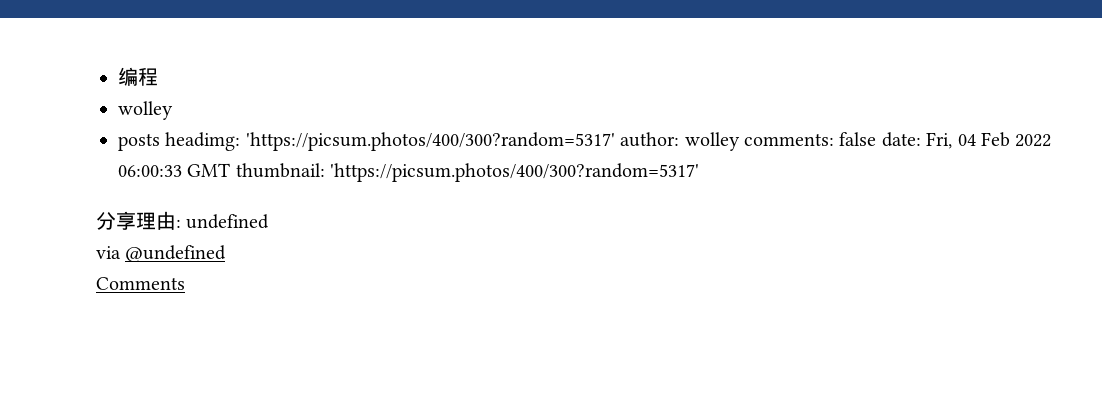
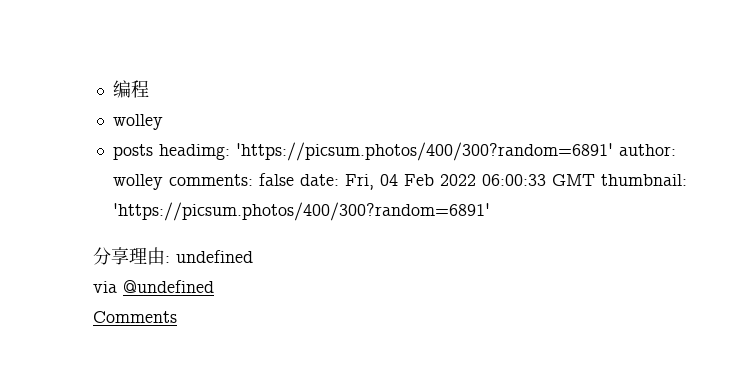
- posts headimg: 'https://picsum.photos/400/300?random=5317' author: wolley comments: false date: Fri, 04 Feb 2022 06:00:33 GMT thumbnail: 'https://picsum.photos/400/300?random=5317'
+ posts headimg: 'https://picsum.photos/400/300?random=6891' author: wolley comments: false date: Fri, 04 Feb 2022 06:00:33 GMT thumbnail: 'https://picsum.photos/400/300?random=6891'

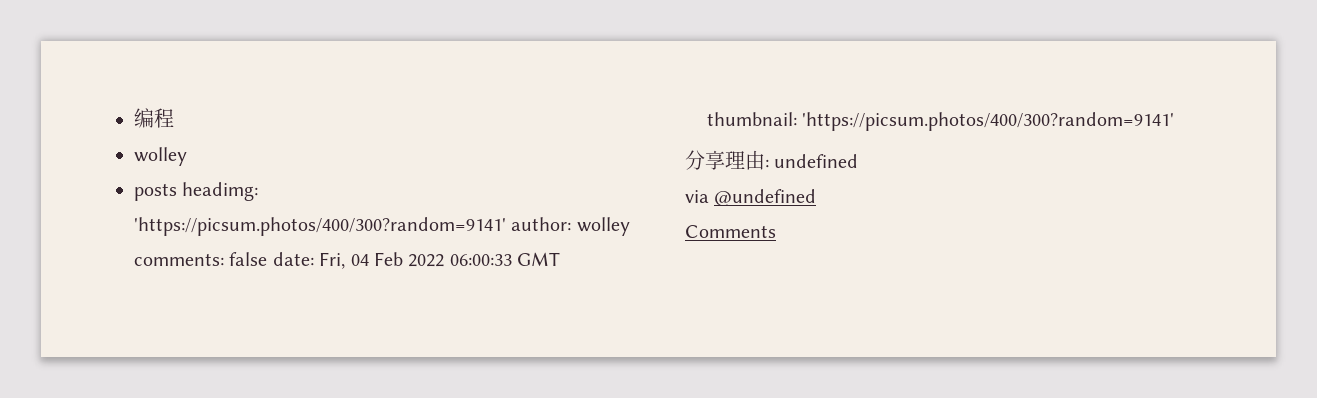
- posts headimg: 'https://picsum.photos/400/300?random=6891' author: wolley comments: false date: Fri, 04 Feb 2022 06:00:33 GMT thumbnail: 'https://picsum.photos/400/300?random=6891'
+ posts headimg: 'https://picsum.photos/400/300?random=9141' author: wolley comments: false date: Fri, 04 Feb 2022 06:00:33 GMT thumbnail: 'https://picsum.photos/400/300?random=9141'

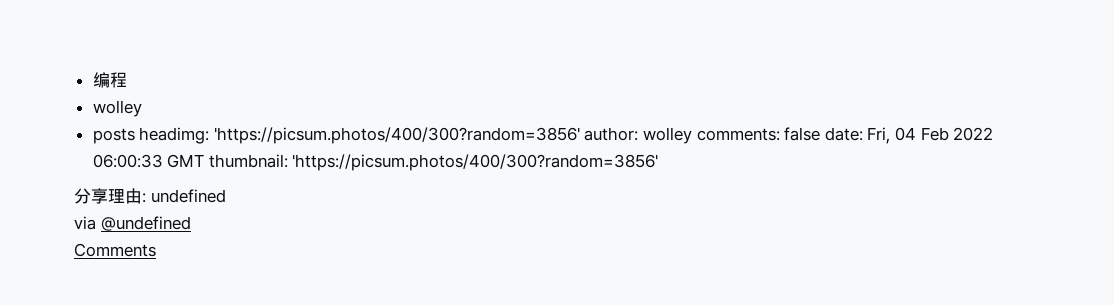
- posts headimg: 'https://picsum.photos/400/300?random=9141' author: wolley comments: false date: Fri, 04 Feb 2022 06:00:33 GMT thumbnail: 'https://picsum.photos/400/300?random=9141'
+ posts headimg: 'https://picsum.photos/400/300?random=3856' author: wolley comments: false date: Fri, 04 Feb 2022 06:00:33 GMT thumbnail: 'https://picsum.photos/400/300?random=3856'

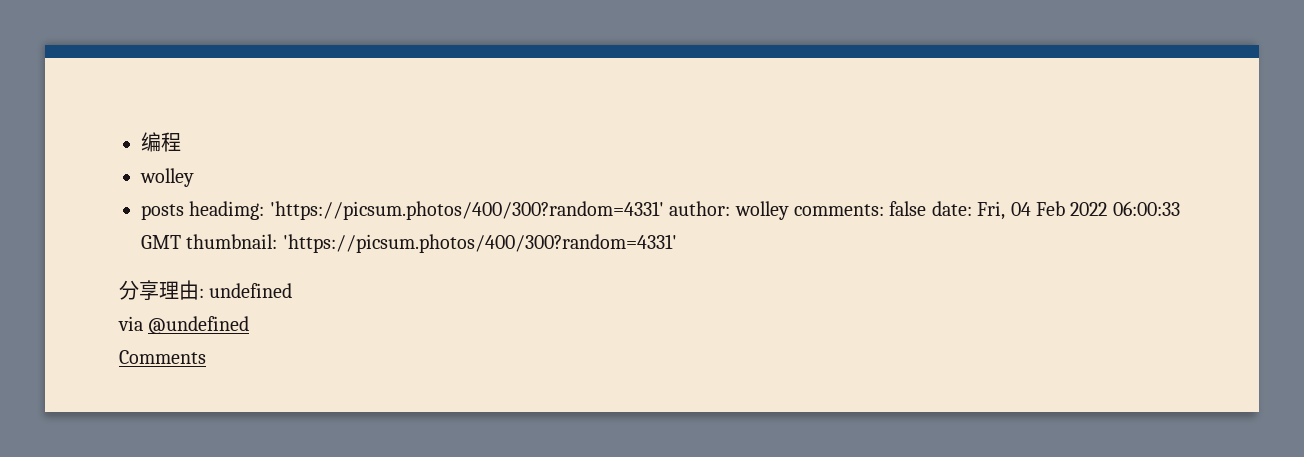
- posts headimg: 'https://picsum.photos/400/300?random=3856' author: wolley comments: false date: Fri, 04 Feb 2022 06:00:33 GMT thumbnail: 'https://picsum.photos/400/300?random=3856'
+ posts headimg: 'https://picsum.photos/400/300?random=4331' author: wolley comments: false date: Fri, 04 Feb 2022 06:00:33 GMT thumbnail: 'https://picsum.photos/400/300?random=4331'

